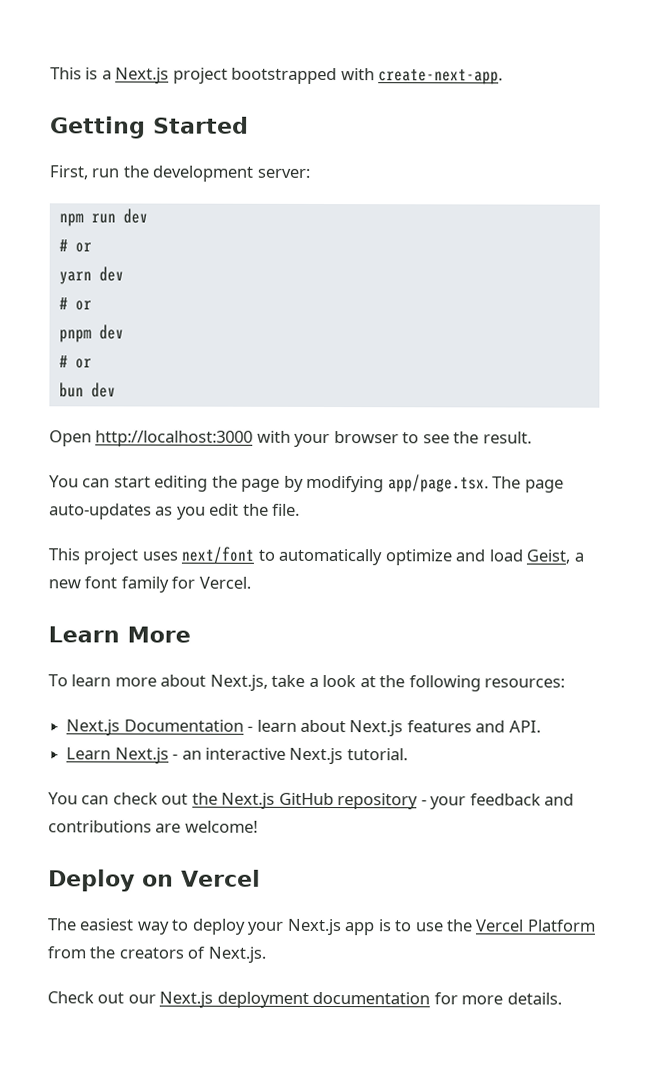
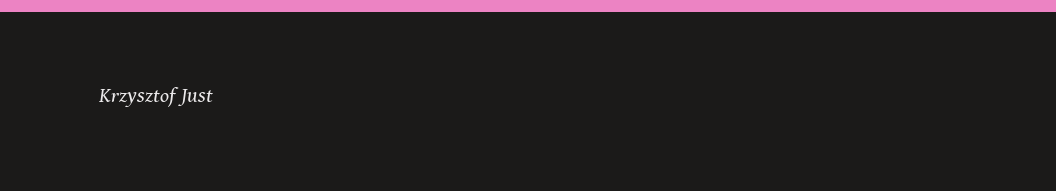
- This is a Next.js project bootstrapped with create-next-app.
- Getting Started
- First, run the development server:
- npm run dev
- # or
- yarn dev
- # or
- pnpm dev
- # or
- bun dev
- Open http://localhost:3000 with your browser to see the result.
- You can start editing the page by modifying app/page.tsx. The page auto-updates as you edit the file.
- This project uses next/font to automatically optimize and load Geist, a new font family for Vercel.
- Learn More
- To learn more about Next.js, take a look at the following resources:
- Next.js Documentation - learn about Next.js features and API.
- Learn Next.js - an interactive Next.js tutorial.
- You can check out the Next.js GitHub repository - your feedback and contributions are welcome!
- Deploy on Vercel
- The easiest way to deploy your Next.js app is to use the Vercel Platform from the creators of Next.js.
- Check out our Next.js deployment documentation for more details.
+ Krzysztof Just

